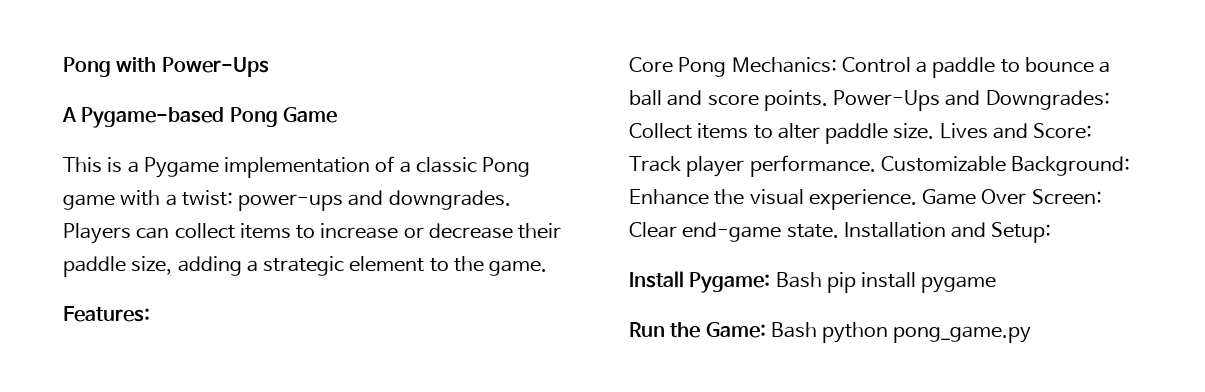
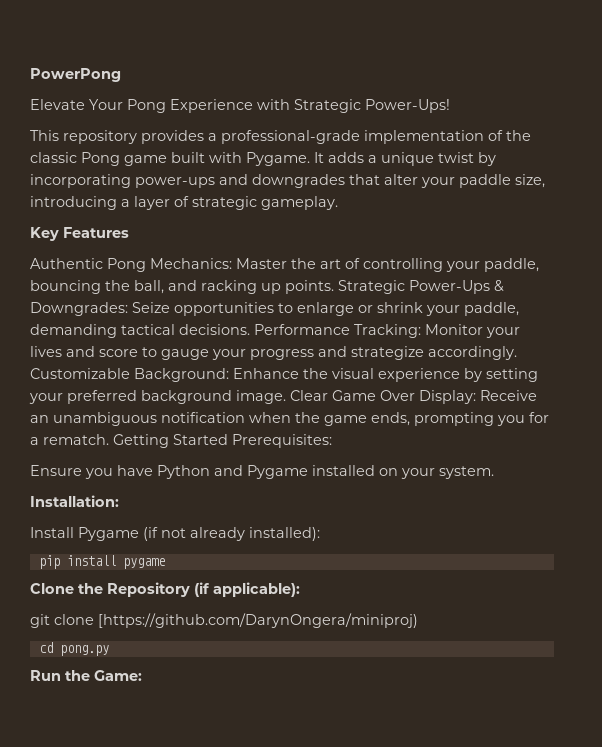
- Pong with Power-Ups
- A Pygame-based Pong Game
- This is a Pygame implementation of a classic Pong game with a twist: power-ups and downgrades. Players can collect items to increase or decrease their paddle size, adding a strategic element to the game.
- Features:
- Core Pong Mechanics: Control a paddle to bounce a ball and score points. Power-Ups and Downgrades: Collect items to alter paddle size. Lives and Score: Track player performance.
+ PowerPong
+ Elevate Your Pong Experience with Strategic Power-Ups!
+ This repository provides a professional-grade implementation of the classic Pong game built with Pygame. It adds a unique twist by incorporating power-ups and downgrades that alter your paddle size, introducing a layer of strategic gameplay.
+ Key Features
+ Authentic Pong Mechanics: Master the art of controlling your paddle, bouncing the ball, and racking up points. Strategic Power-Ups & Downgrades: Seize opportunities to enlarge or shrink your paddle, demanding tactical decisions. Performance Tracking: Monitor your lives and score to gauge your progress and strategize accordingly.
- Customizable Background: Enhance the visual experience. Game Over Screen: Clear end-game state. Installation and Setup:
- Install Pygame: Bash pip install pygame
+ Customizable Background: Enhance the visual experience by setting your preferred background image. Clear Game Over Display: Receive an unambiguous notification when the game ends, prompting you for a rematch. Getting Started Prerequisites:
+ Ensure you have Python and Pygame installed on your system.
+ Installation:
+ Install Pygame (if not already installed):
+ pip install pygame
+ Clone the Repository (if applicable):
+ git clone [https://github.com/DarynOngera/miniproj)
+ cd pong.py
- Run the Game: Bash python pong_game.py
+ Run the Game:

